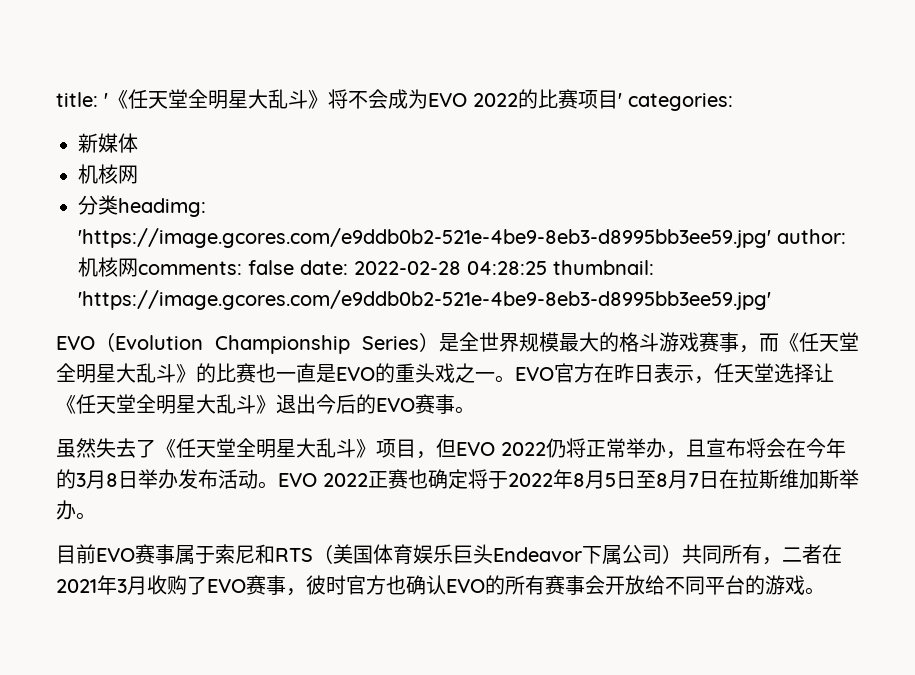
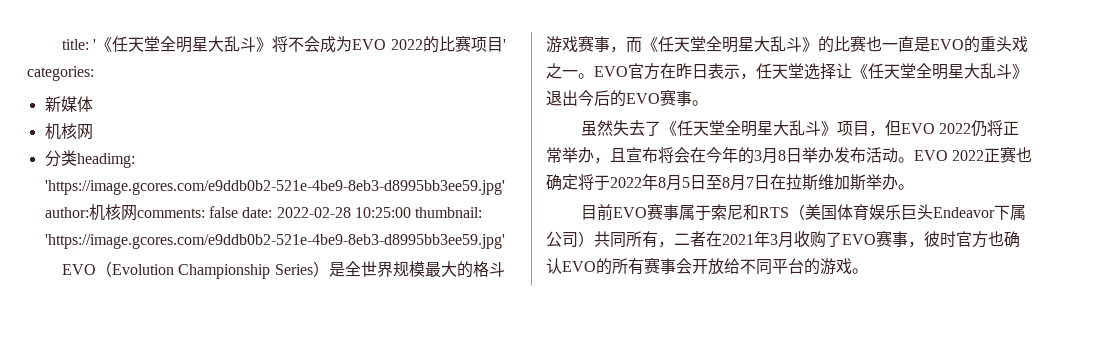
- 分类headimg: 'https://image.gcores.com/e9ddb0b2-521e-4be9-8eb3-d8995bb3ee59.jpg' author:机核网comments: false date: 2022-02-28 04:28:25 thumbnail: 'https://image.gcores.com/e9ddb0b2-521e-4be9-8eb3-d8995bb3ee59.jpg'
+ 分类headimg: 'https://image.gcores.com/e9ddb0b2-521e-4be9-8eb3-d8995bb3ee59.jpg' author:机核网comments: false date: 2022-02-28 10:25:00 thumbnail: 'https://image.gcores.com/e9ddb0b2-521e-4be9-8eb3-d8995bb3ee59.jpg'

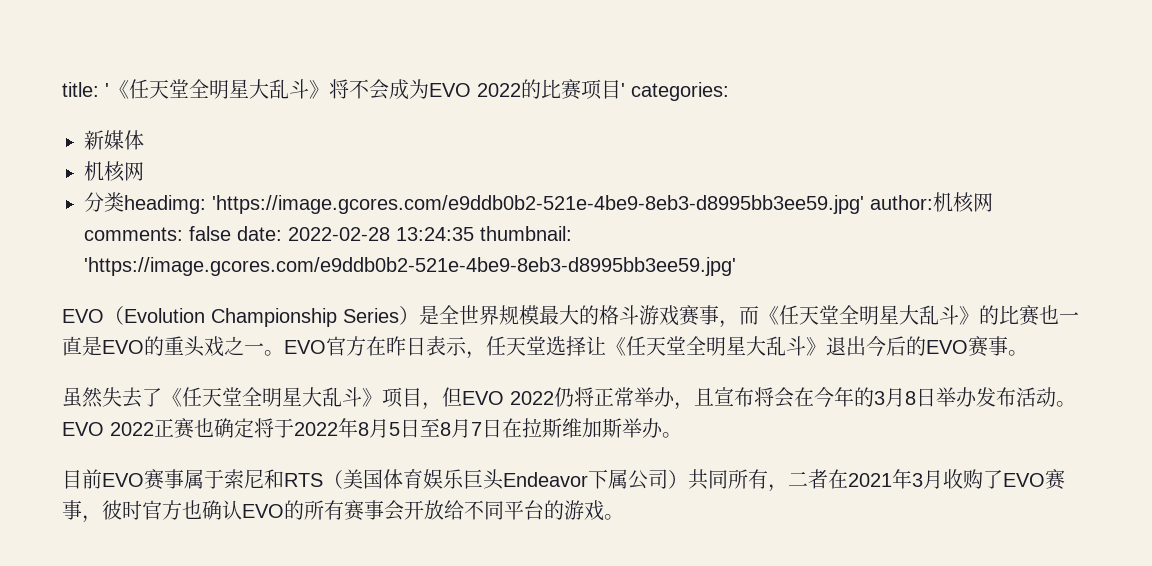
- 分类headimg: 'https://image.gcores.com/e9ddb0b2-521e-4be9-8eb3-d8995bb3ee59.jpg' author:机核网comments: false date: 2022-02-28 10:25:00 thumbnail: 'https://image.gcores.com/e9ddb0b2-521e-4be9-8eb3-d8995bb3ee59.jpg'
+ 分类headimg: 'https://image.gcores.com/e9ddb0b2-521e-4be9-8eb3-d8995bb3ee59.jpg' author:机核网comments: false date: 2022-02-28 13:24:35 thumbnail: 'https://image.gcores.com/e9ddb0b2-521e-4be9-8eb3-d8995bb3ee59.jpg'

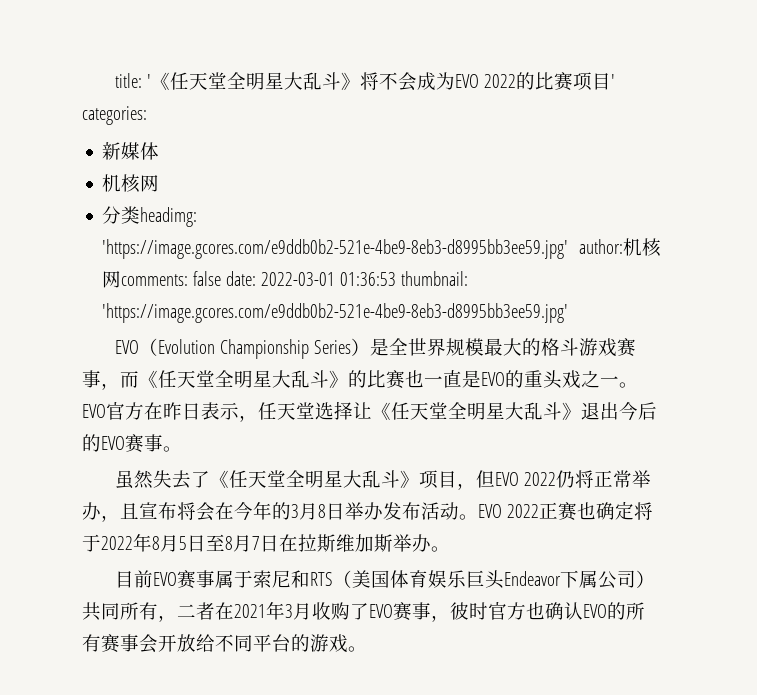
- 分类headimg: 'https://image.gcores.com/e9ddb0b2-521e-4be9-8eb3-d8995bb3ee59.jpg' author:机核网comments: false date: 2022-02-28 13:24:35 thumbnail: 'https://image.gcores.com/e9ddb0b2-521e-4be9-8eb3-d8995bb3ee59.jpg'
+ 分类headimg: 'https://image.gcores.com/e9ddb0b2-521e-4be9-8eb3-d8995bb3ee59.jpg' author:机核网comments: false date: 2022-03-01 01:36:53 thumbnail: 'https://image.gcores.com/e9ddb0b2-521e-4be9-8eb3-d8995bb3ee59.jpg'

